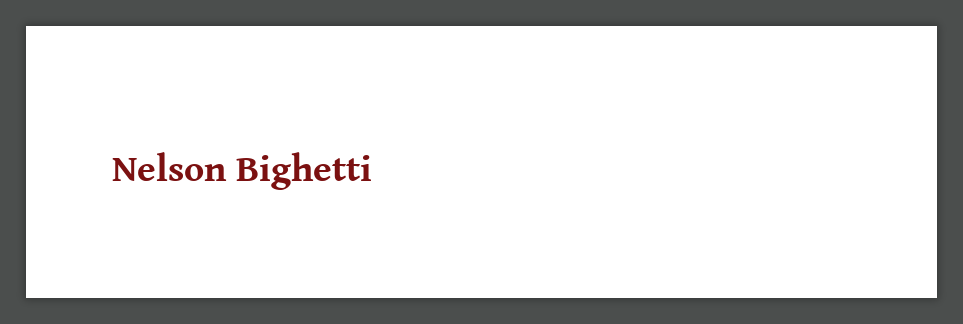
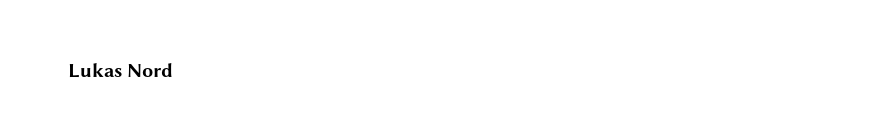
- Nelson Bighetti
+ Lukas Nord

